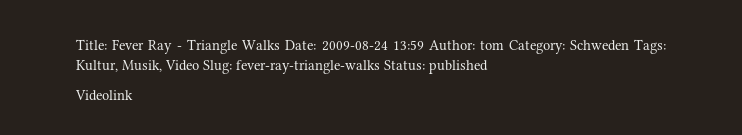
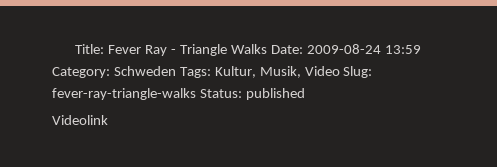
- Title: Fever Ray - Triangle Walks Date: 2009-08-24 13:59 Author: tom Category: Schweden Tags: Kultur, Musik, Video Slug: fever-ray-triangle-walks Status: published
+ Title: Fever Ray - Triangle Walks Date: 2009-08-24 13:59 Category: Schweden Tags: Kultur, Musik, Video Slug: fever-ray-triangle-walks Status: published

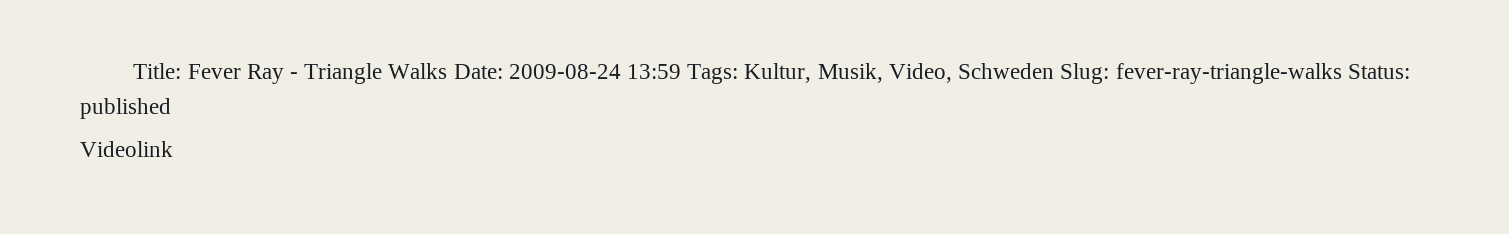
- Title: Fever Ray - Triangle Walks Date: 2009-08-24 13:59 Category: Schweden Tags: Kultur, Musik, Video Slug: fever-ray-triangle-walks Status: published
+ Title: Fever Ray - Triangle Walks Date: 2009-08-24 13:59 Tags: Kultur, Musik, Video, Schweden Slug: fever-ray-triangle-walks Status: published

